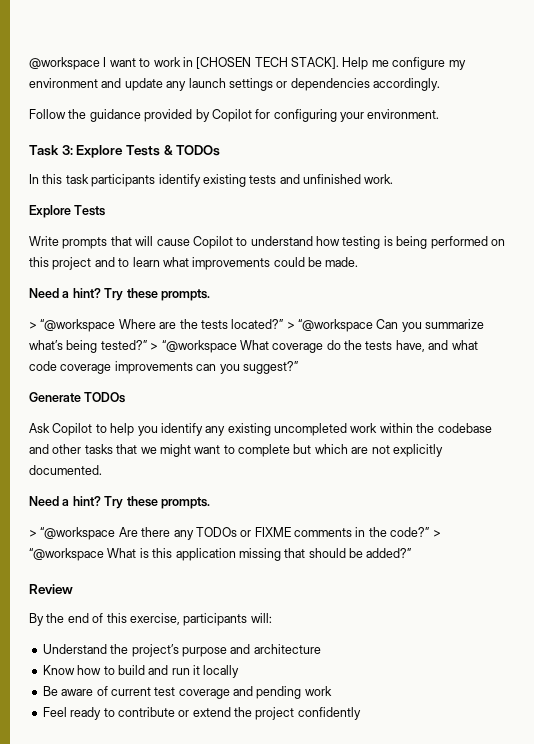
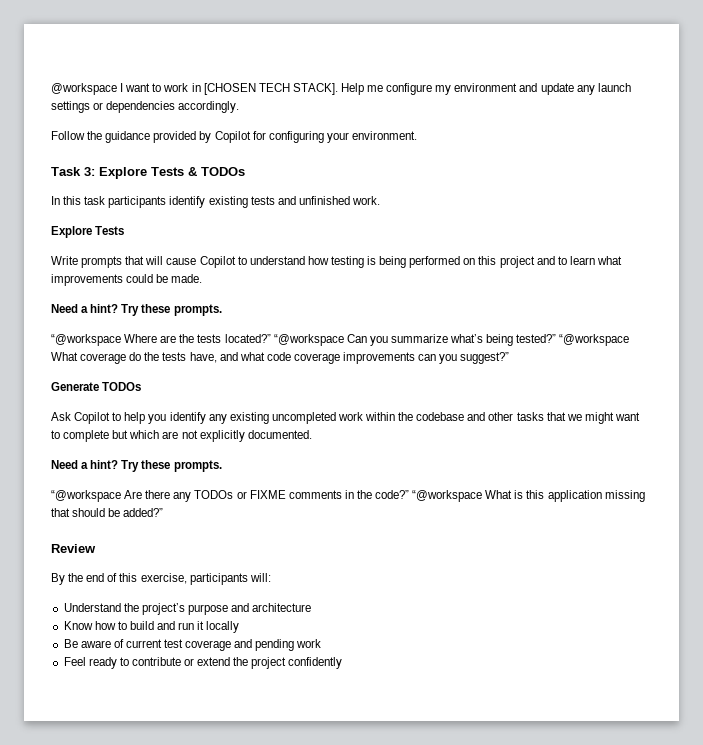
- > “@workspace Where are the tests located?”
+ “@workspace Where are the tests located?”
- > “@workspace Can you summarize what’s being tested?”
+ “@workspace Can you summarize what’s being tested?”
- > “@workspace What coverage do the tests have, and what code coverage improvements can you suggest?”
+ “@workspace What coverage do the tests have, and what code coverage improvements can you suggest?”
- > “@workspace Are there any TODOs or FIXME comments in the code?”
+ “@workspace Are there any TODOs or FIXME comments in the code?”
- > “@workspace What is this application missing that should be added?”
+ “@workspace What is this application missing that should be added?”

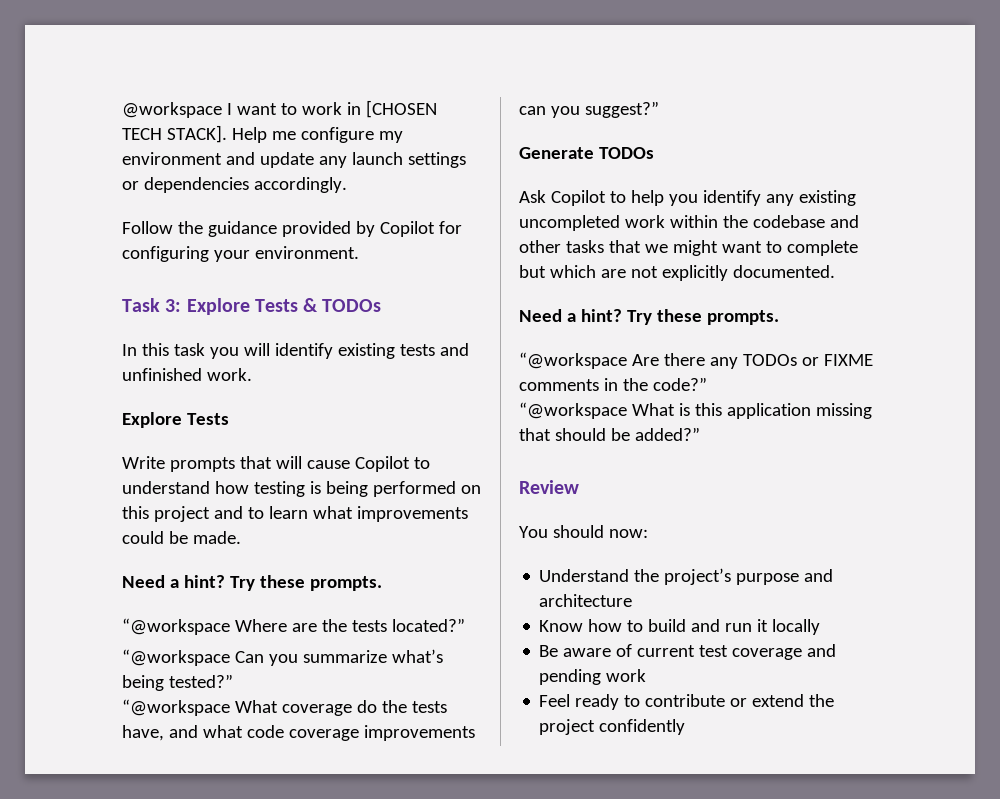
- In this task participants identify existing tests and unfinished work.
+ In this task you will identify existing tests and unfinished work.
- “@workspace Where are the tests located?” “@workspace Can you summarize what’s being tested?” “@workspace What coverage do the tests have, and what code coverage improvements can you suggest?”
+ “@workspace Where are the tests located?”
+ “@workspace Can you summarize what’s being tested?”
+ “@workspace What coverage do the tests have, and what code coverage improvements can you suggest?”
- “@workspace Are there any TODOs or FIXME comments in the code?” “@workspace What is this application missing that should be added?”
+ “@workspace Are there any TODOs or FIXME comments in the code?”
+ “@workspace What is this application missing that should be added?”
- By the end of this exercise, participants will:
+ You should now:

